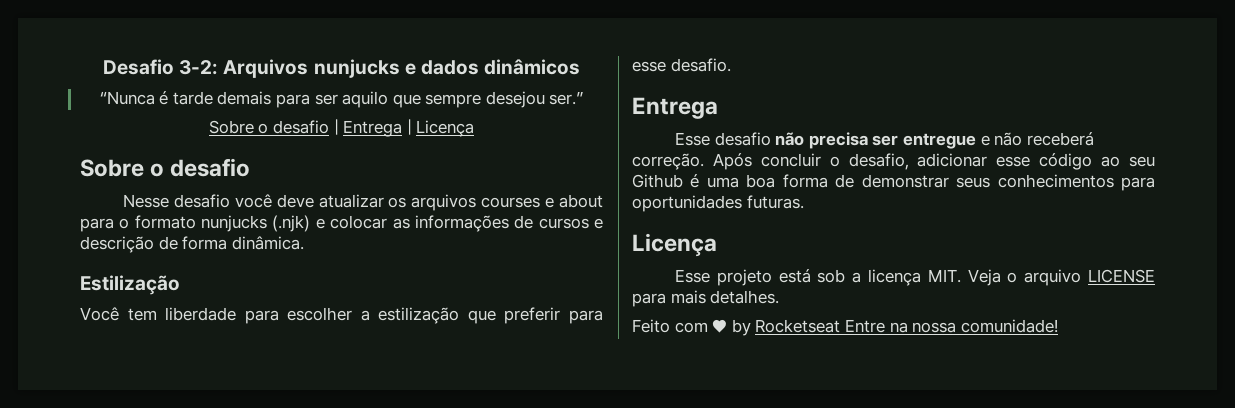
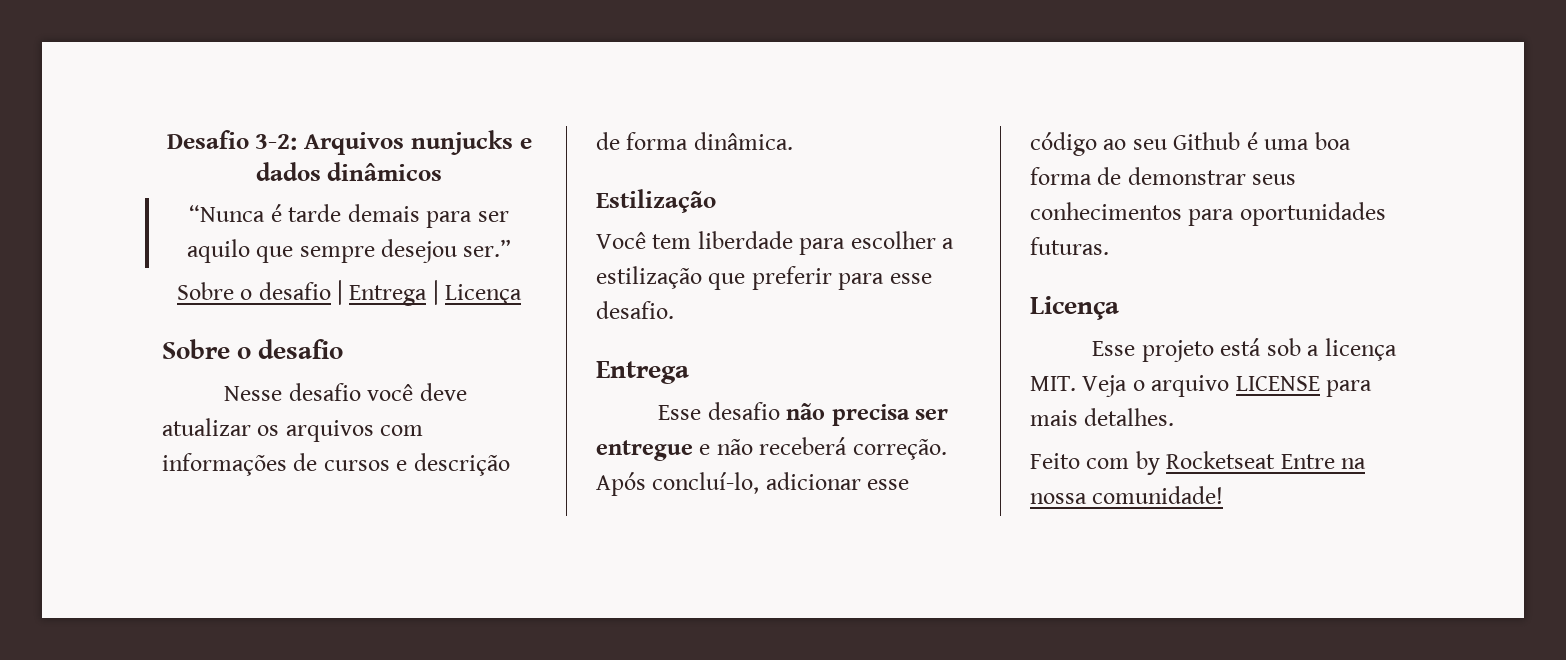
- Nesse desafio você deve atualizar os arquivos courses e about para o formato nunjucks (.njk) e colocar as informações de cursos e descrição de forma dinâmica.
+ Nesse desafio você deve atualizar os arquivos com informações de cursos e descrição de forma dinâmica.
- Após concluir o desafio, adicionar esse código ao seu Github é uma boa forma de demonstrar seus conhecimentos para oportunidades futuras.
+ Após concluí-lo, adicionar esse código ao seu Github é uma boa forma de demonstrar seus conhecimentos para oportunidades futuras.
- Feito com ♥ by Rocketseat Entre na nossa comunidade!
+ Feito com by Rocketseat Entre na nossa comunidade!

